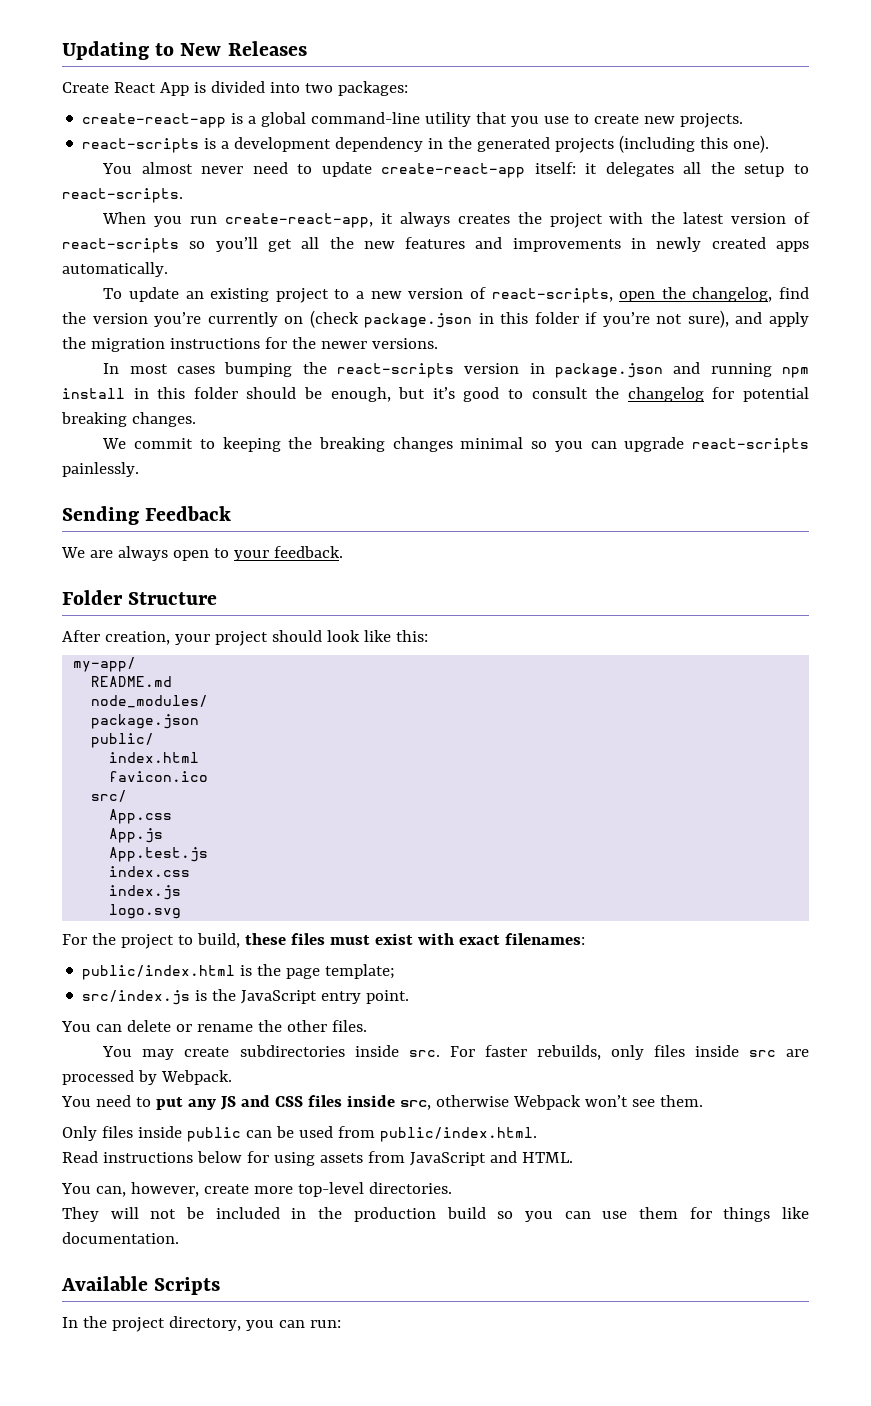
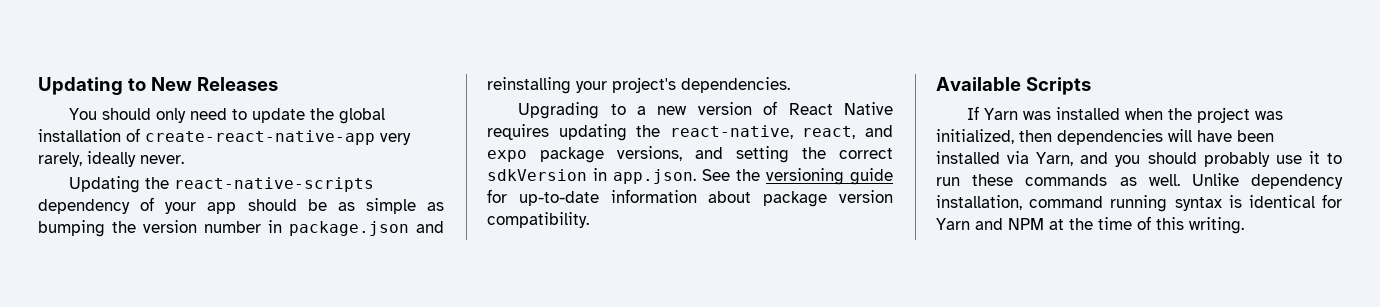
- Create React App is divided into two packages:
- create-react-app is a global command-line utility that you use to create new projects.
- react-scripts is a development dependency in the generated projects (including this one).
- You almost never need to update create-react-app itself: it delegates all the setup to react-scripts.
- When you run create-react-app, it always creates the project with the latest version of react-scripts so you’ll get all the new features and improvements in newly created apps automatically.
- To update an existing project to a new version of react-scripts, open the changelog, find the version you’re currently on (check package.json in this folder if you’re not sure), and apply the migration instructions for the newer versions.
- In most cases bumping the react-scripts version in package.json and running npm install in this folder should be enough, but it’s good to consult the changelog for potential breaking changes.
- We commit to keeping the breaking changes minimal so you can upgrade react-scripts painlessly.
- Sending Feedback
- We are always open to your feedback.
- Folder Structure
- After creation, your project should look like this:
- my-app/
- README.md
- node_modules/
- package.json
- public/
- index.html
- favicon.ico
- src/
- App.css
- App.js
- App.test.js
- index.css
- index.js
- logo.svg
- For the project to build, these files must exist with exact filenames:
- public/index.html is the page template;
- src/index.js is the JavaScript entry point.
- You can delete or rename the other files.
- You may create subdirectories inside src. For faster rebuilds, only files inside src are processed by Webpack.
- You need to put any JS and CSS files inside src, otherwise Webpack won’t see them.
- Only files inside public can be used from public/index.html.
- Read instructions below for using assets from JavaScript and HTML.
- You can, however, create more top-level directories.
- They will not be included in the production build so you can use them for things like documentation.
+ You should only need to update the global installation of create-react-native-app very rarely, ideally never.
+ Updating the react-native-scripts dependency of your app should be as simple as bumping the version number in package.json and reinstalling your project's dependencies.
+ Upgrading to a new version of React Native requires updating the react-native, react, and expo package versions, and setting the correct sdkVersion in app.json. See the versioning guide for up-to-date information about package version compatibility.
  Available Scripts
- In the project directory, you can run:
+ If Yarn was installed when the project was initialized, then dependencies will have been installed via Yarn, and you should probably use it to run these commands as well. Unlike dependency installation, command running syntax is identical for Yarn and NPM at the time of this writing.

